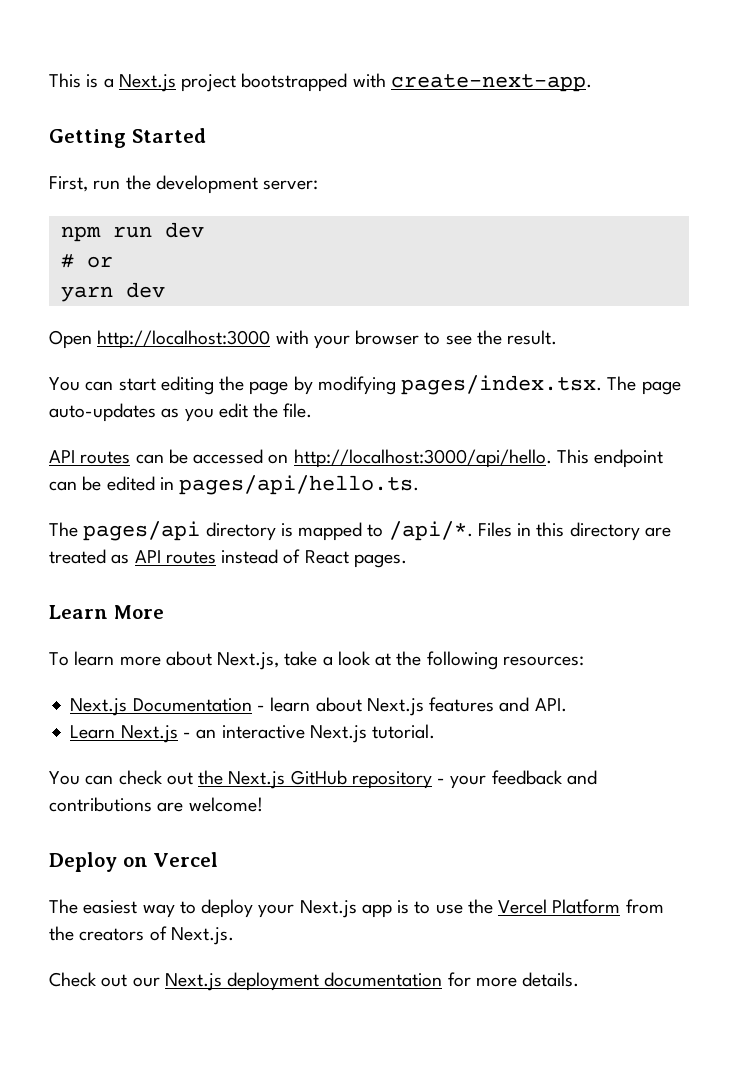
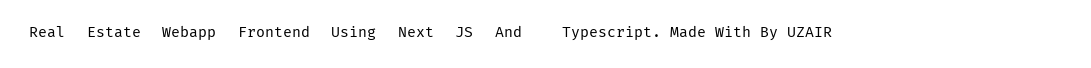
- This is a Next.js project bootstrapped with create-next-app.
- Getting Started
- First, run the development server:
- npm run dev
- # or
- yarn dev
- Open http://localhost:3000 with your browser to see the result.
- You can start editing the page by modifying pages/index.tsx. The page auto-updates as you edit the file.
- API routes can be accessed on http://localhost:3000/api/hello. This endpoint can be edited in pages/api/hello.ts.
- The pages/api directory is mapped to /api/*. Files in this directory are treated as API routes instead of React pages.
- Learn More
- To learn more about Next.js, take a look at the following resources:
- Next.js Documentation - learn about Next.js features and API.
- Learn Next.js - an interactive Next.js tutorial.
- You can check out the Next.js GitHub repository - your feedback and contributions are welcome!
- Deploy on Vercel
- The easiest way to deploy your Next.js app is to use the Vercel Platform from the creators of Next.js.
- Check out our Next.js deployment documentation for more details.
+ Real Estate Webapp Frontend Using Next JS And Typescript. Made With By UZAIR

